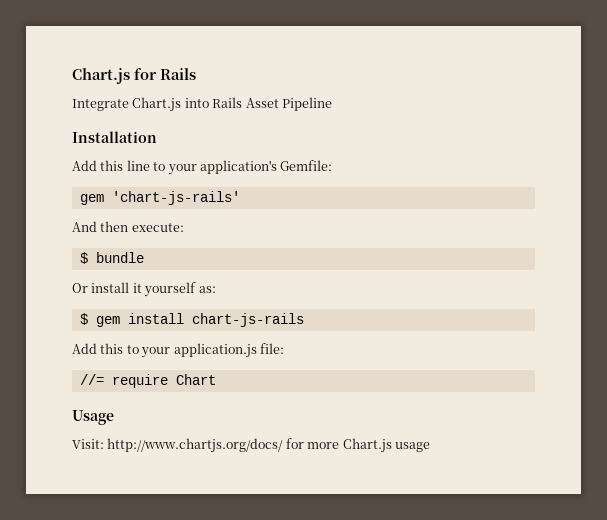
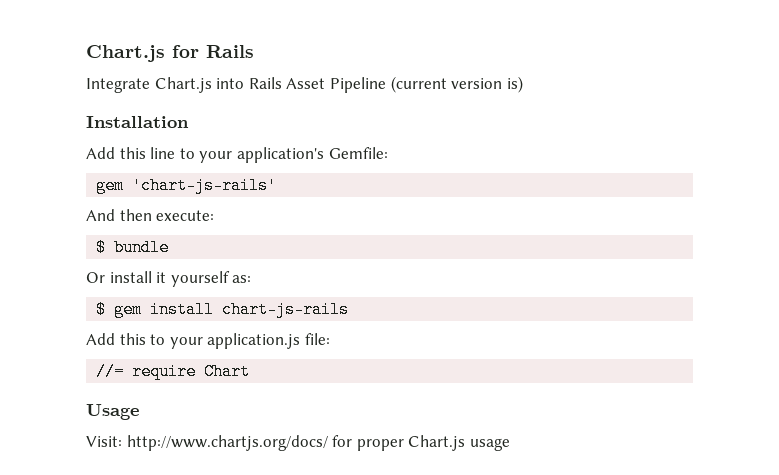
- Integrate Chart.js into Rails Asset Pipeline
+ Integrate Chart.js into Rails Asset Pipeline (current version is)
- Visit: http://www.chartjs.org/docs/ for more Chart.js usage
+ Visit: http://www.chartjs.org/docs/ for proper Chart.js usage

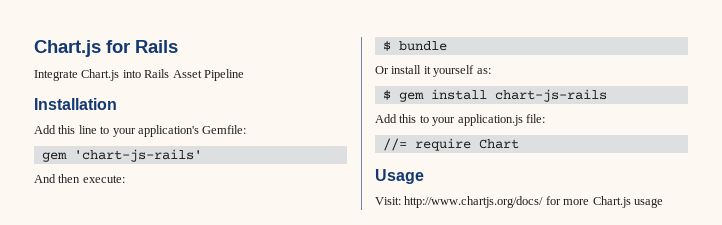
- Integrate Chart.js into Rails Asset Pipeline (current version is)
+ Integrate Chart.js into Rails Asset Pipeline
- Visit: http://www.chartjs.org/docs/ for proper Chart.js usage
+ Visit: http://www.chartjs.org/docs/ for more Chart.js usage

